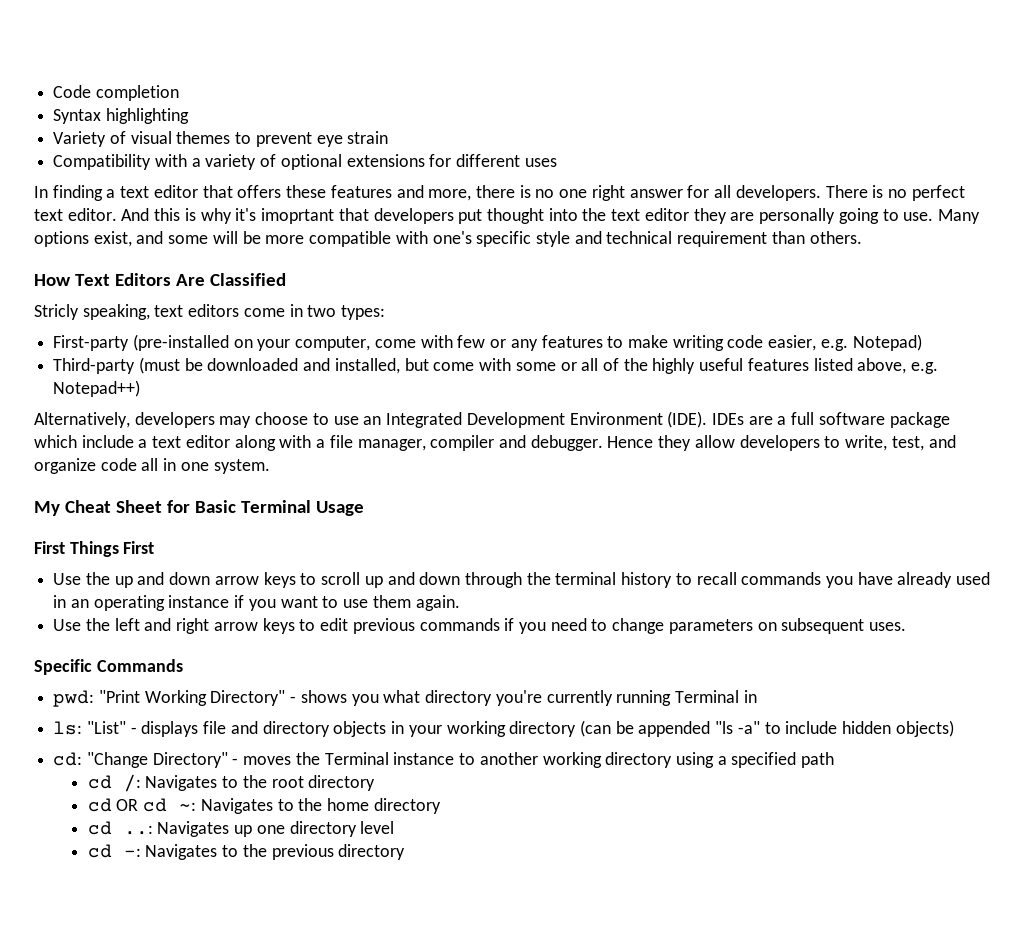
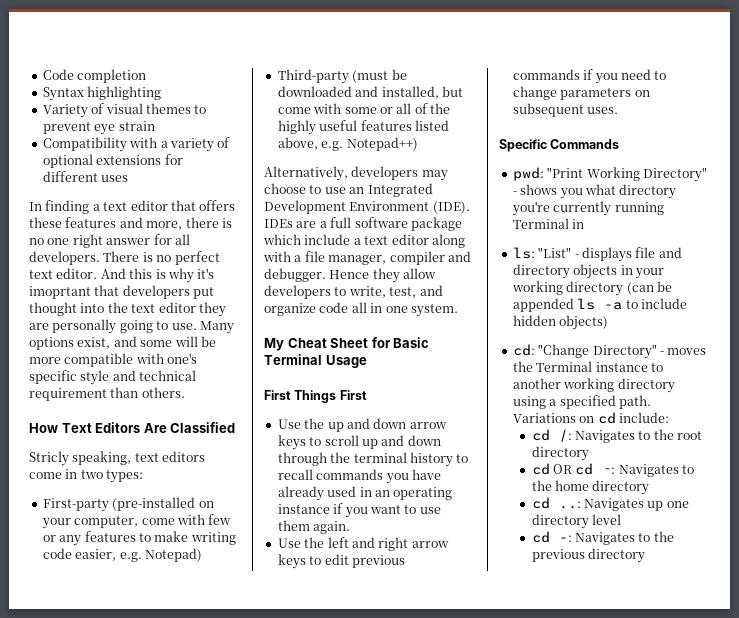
- ls: "List" - displays file and directory objects in your working directory (can be appended "ls -a" to include hidden objects)
+ ls: "List" - displays file and directory objects in your working directory (can be appended ls -a to include hidden objects)
- cd: "Change Directory" - moves the Terminal instance to another working directory using a specified path
+ cd: "Change Directory" - moves the Terminal instance to another working directory using a specified path. Variations on cd include:

